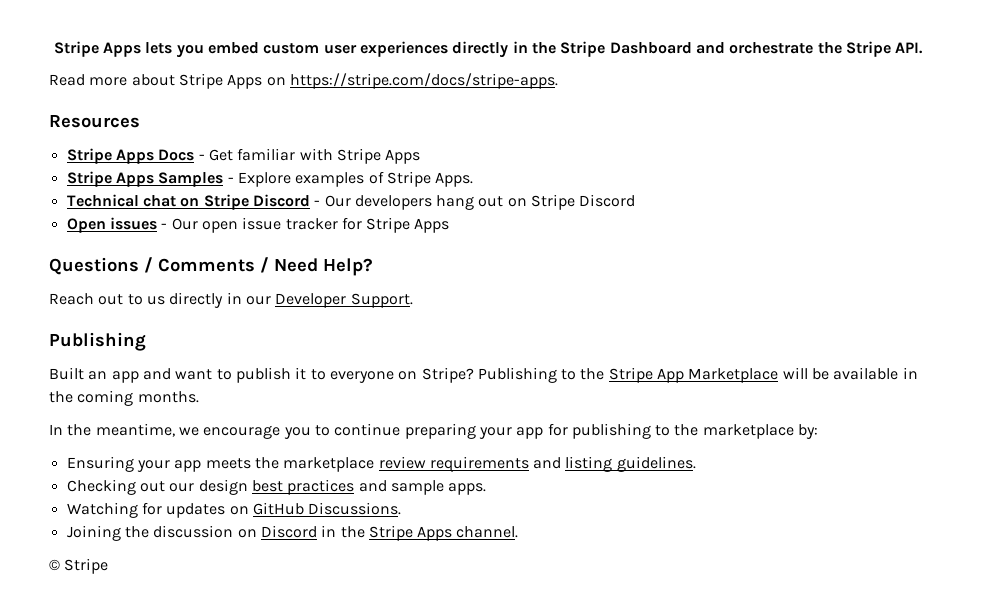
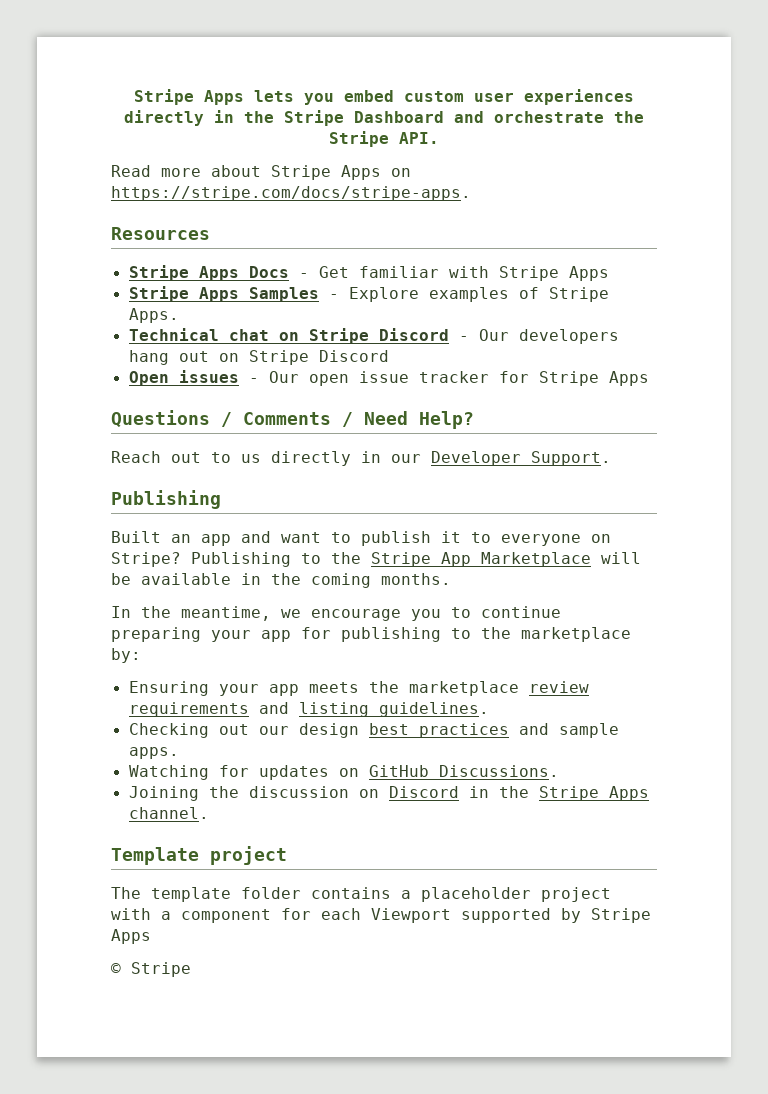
+ Template project
+ The template folder contains a placeholder project with a component for each Viewport supported by Stripe Apps

